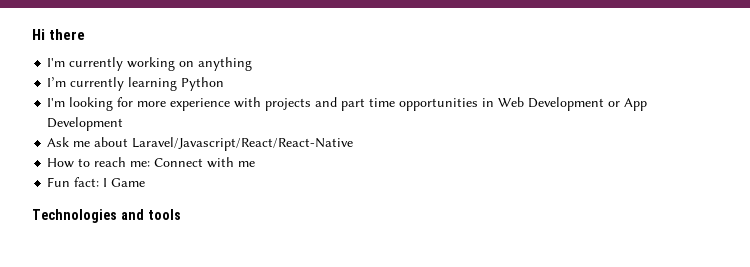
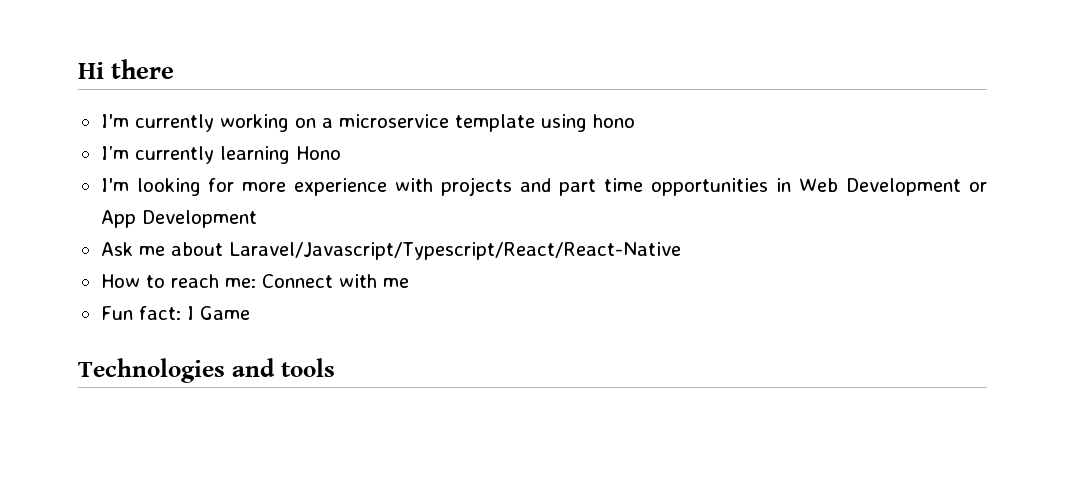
- I'm currently working on anything
+ I'm currently working on a microservice template using hono
- I’m currently learning Python
+ I’m currently learning Hono
- Ask me about Laravel/Javascript/React/React-Native
+ Ask me about Laravel/Javascript/Typescript/React/React-Native

